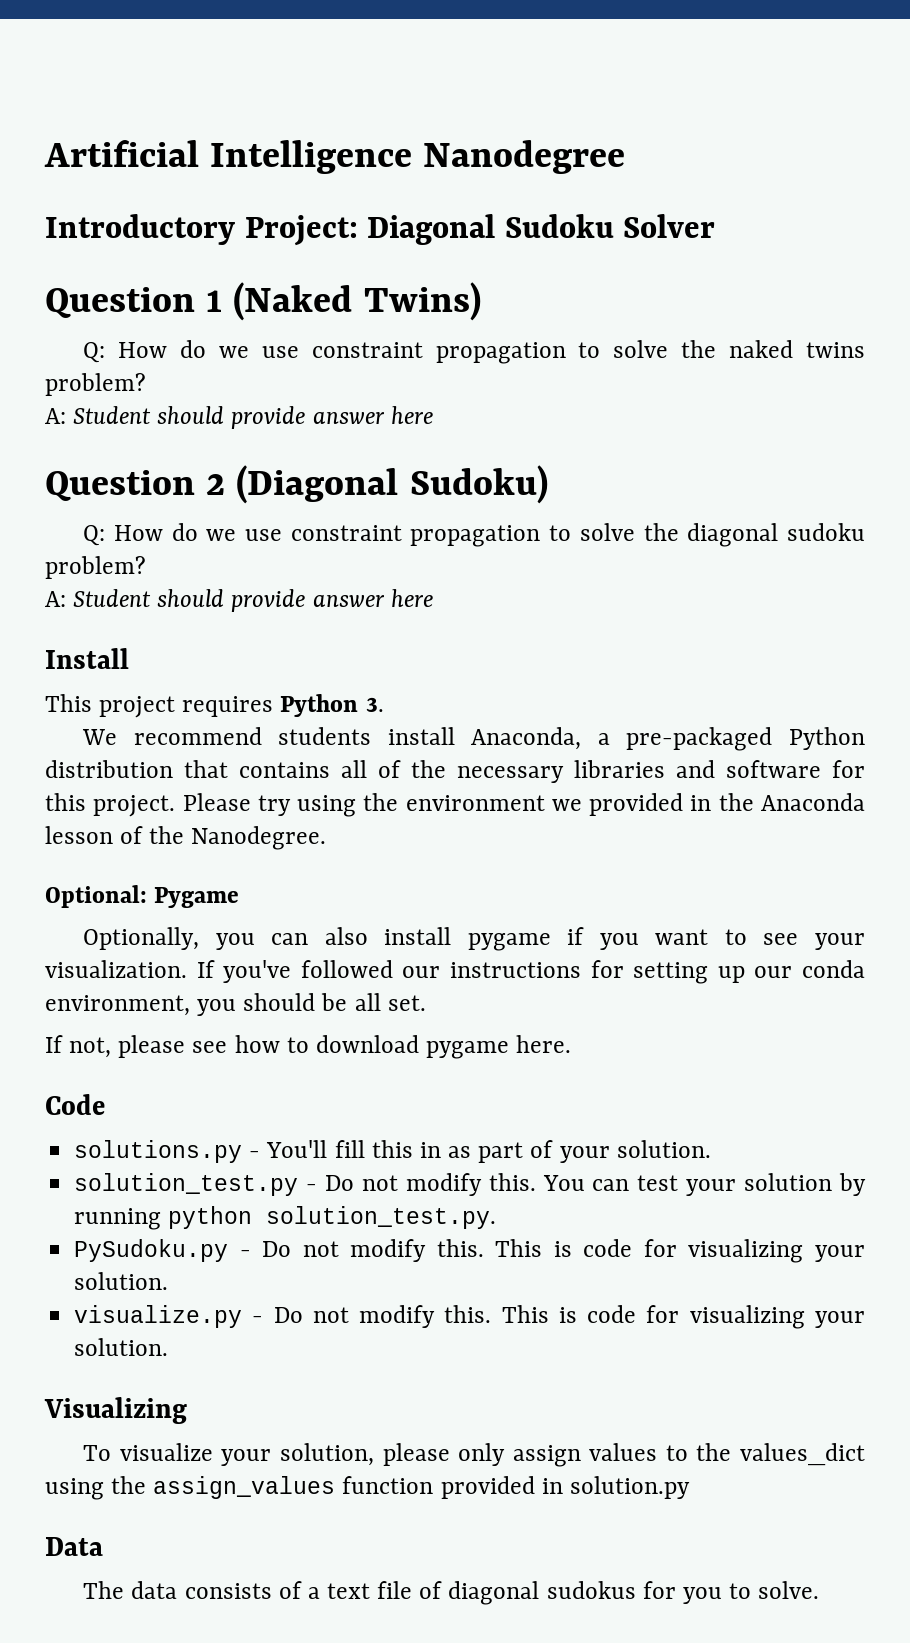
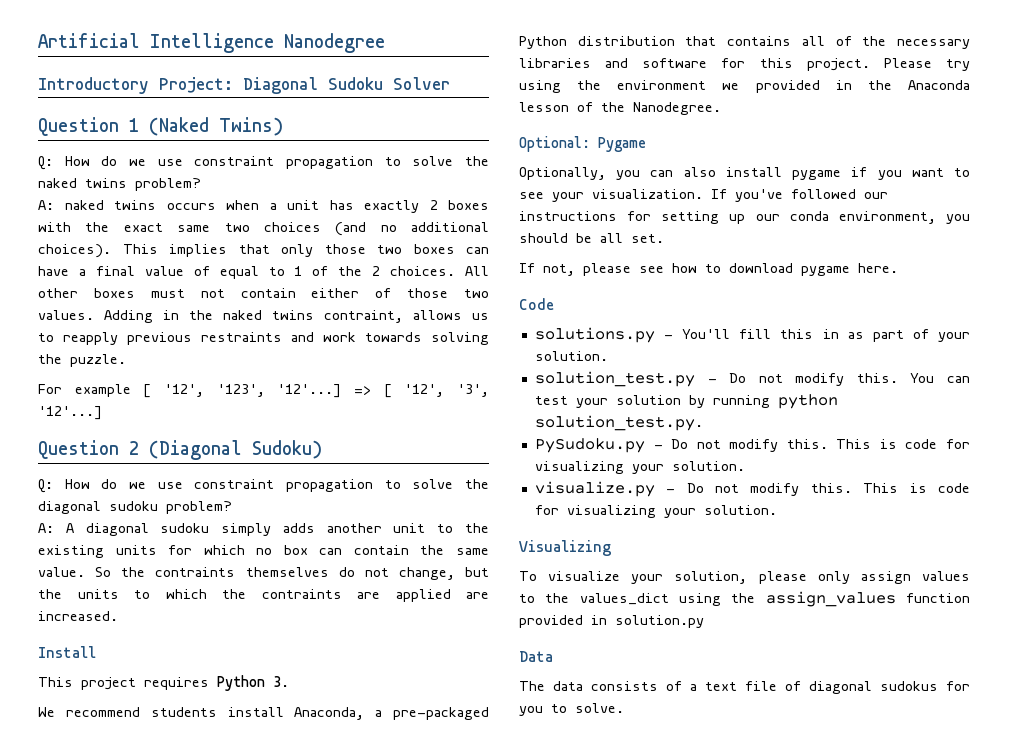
  Q: How do we use constraint propagation to solve the naked twins problem?
- A: Student should provide answer here
+ A: naked twins occurs when a unit has exactly 2 boxes with the exact same two choices (and no additional choices). This implies that only those two boxes can have a final value of equal to 1 of the 2 choices. All other boxes must not contain either of those two values. Adding in the naked twins contraint, allows us to reapply previous restraints and work towards solving the puzzle.
+ For example [ '12', '123', '12'...] => [ '12', '3', '12'...]
  Q: How do we use constraint propagation to solve the diagonal sudoku problem?
- A: Student should provide answer here
+ A: A diagonal sudoku simply adds another unit to the existing units for which no box can contain the same value. So the contraints themselves do not change, but the units to which the contraints are applied are increased.

